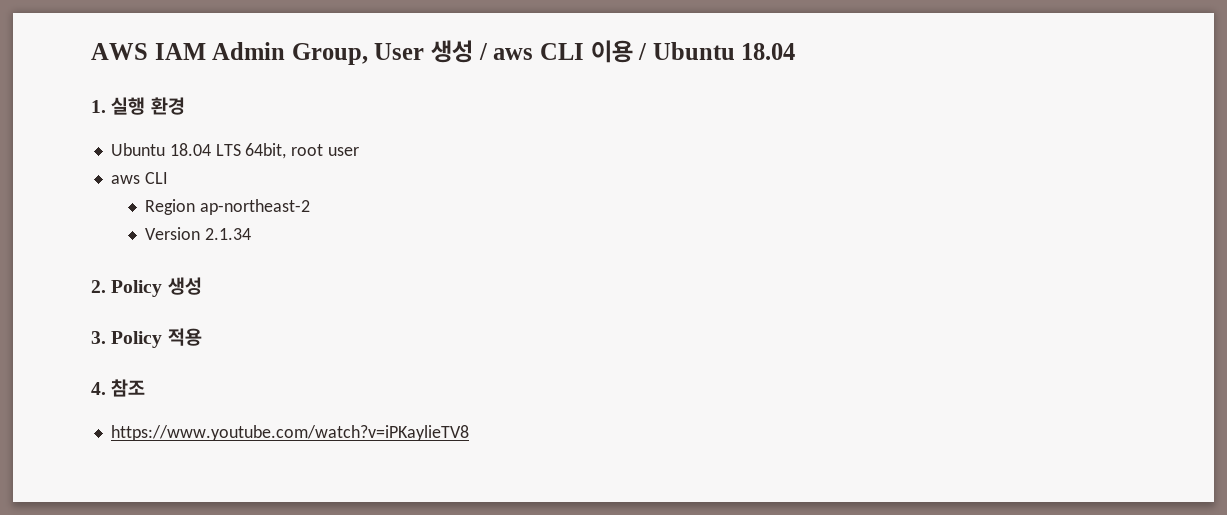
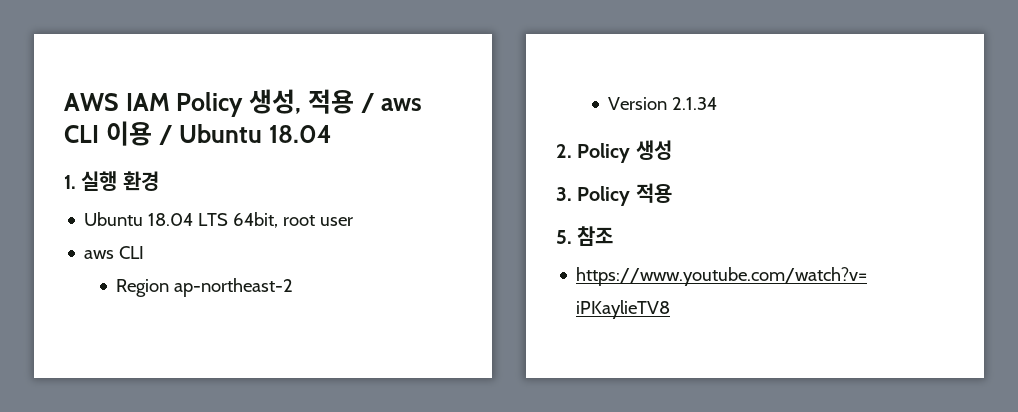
- AWS IAM Admin Group, User 생성 / aws CLI 이용 / Ubuntu 18.04
+ AWS IAM Policy 생성, 적용 / aws CLI 이용 / Ubuntu 18.04
- 4. 참조
+ 5. 참조

